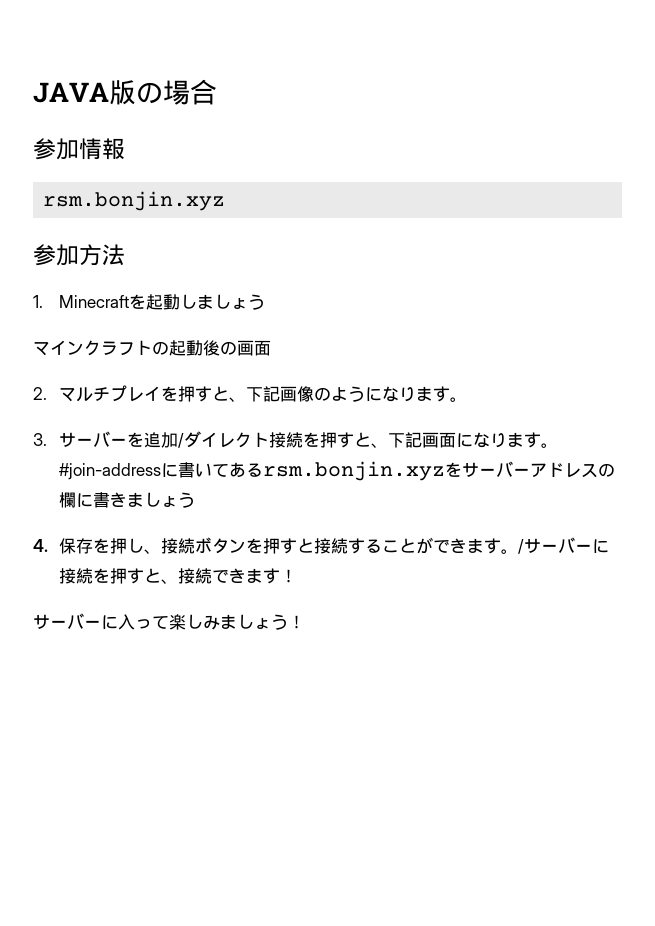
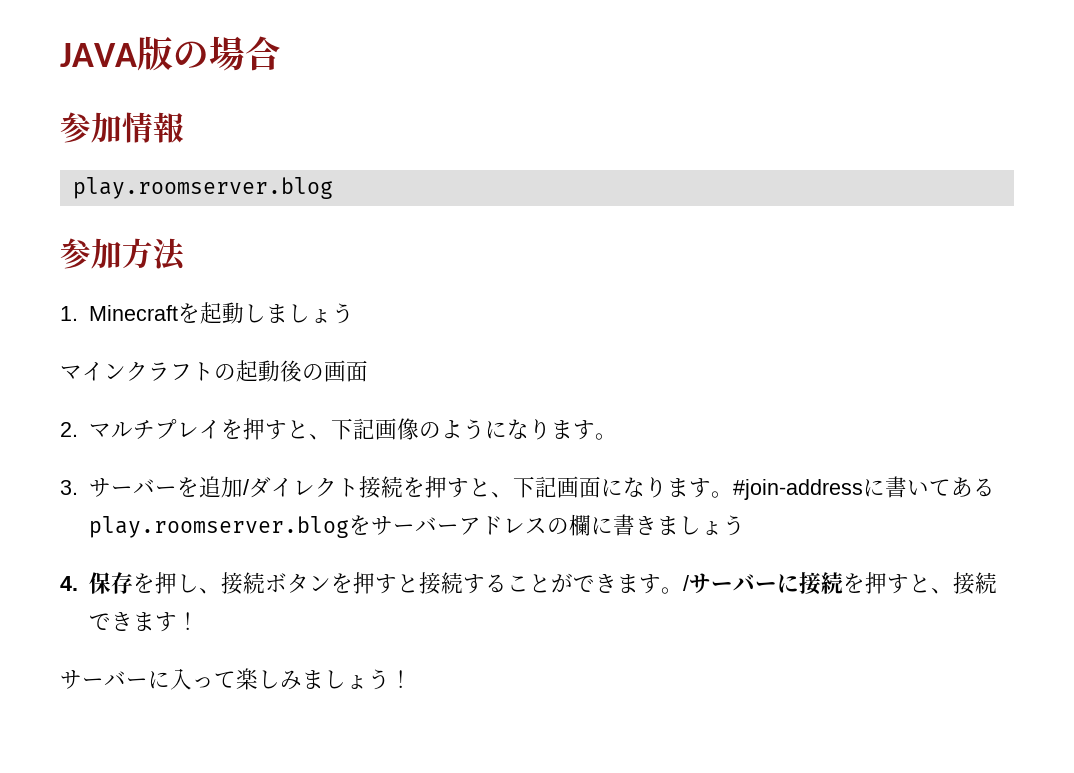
  参加情報
- rsm.bonjin.xyz
+ play.roomserver.blog
- #join-addressに書いてあるrsm.bonjin.xyzをサーバーアドレスの欄に書きましょう
+ #join-addressに書いてあるplay.roomserver.blogをサーバーアドレスの欄に書きましょう

